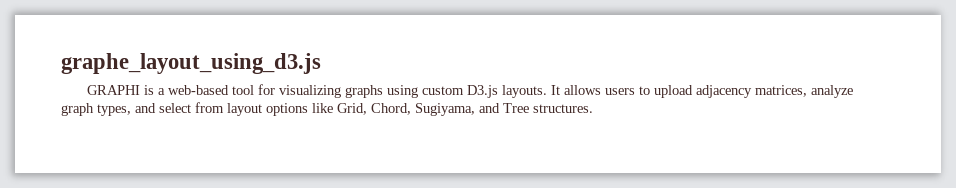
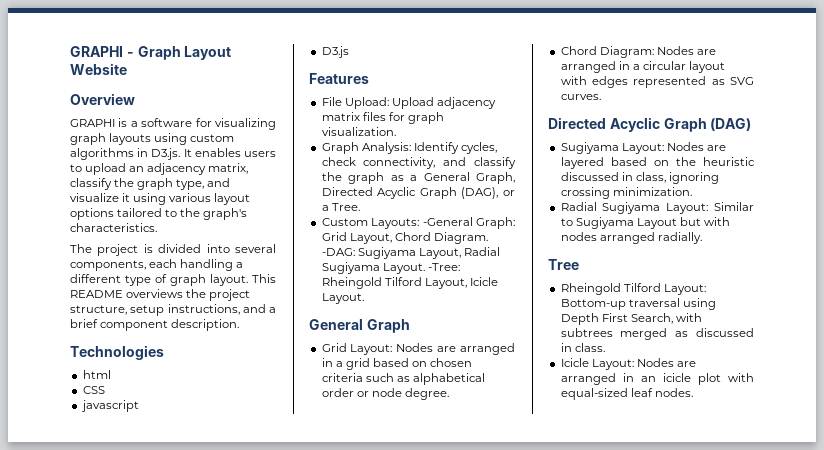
- graphe_layout_using_d3.js
- GRAPHI is a web-based tool for visualizing graphs using custom D3.js layouts. It allows users to upload adjacency matrices, analyze graph types, and select from layout options like Grid, Chord, Sugiyama, and Tree structures.
+ GRAPHI - Graph Layout Website
+ Overview
+ GRAPHI is a software for visualizing graph layouts using custom algorithms in D3.js. It enables users to upload an adjacency matrix, classify the graph type, and visualize it using various layout options tailored to the graph's characteristics.
+ The project is divided into several components, each handling a different type of graph layout. This README overviews the project structure, setup instructions, and a brief component description.
+ Technologies
+ html
+ CSS
+ javascript
+ D3.js
+ Features
+ File Upload: Upload adjacency matrix files for graph visualization.
+ Graph Analysis: Identify cycles, check connectivity, and classify the graph as a General Graph, Directed Acyclic Graph (DAG), or a Tree.
+ Custom Layouts: -General Graph: Grid Layout, Chord Diagram. -DAG: Sugiyama Layout, Radial Sugiyama Layout. -Tree: Rheingold Tilford Layout, Icicle Layout.
+ General Graph
+ Grid Layout: Nodes are arranged in a grid based on chosen criteria such as alphabetical order or node degree.
+ Chord Diagram: Nodes are arranged in a circular layout with edges represented as SVG curves.
+ Directed Acyclic Graph (DAG)
+ Sugiyama Layout: Nodes are layered based on the heuristic discussed in class, ignoring crossing minimization.
+ Radial Sugiyama Layout: Similar to Sugiyama Layout but with nodes arranged radially.
+ Tree
+ Rheingold Tilford Layout: Bottom-up traversal using Depth First Search, with subtrees merged as discussed in class.
+ Icicle Layout: Nodes are arranged in an icicle plot with equal-sized leaf nodes.

